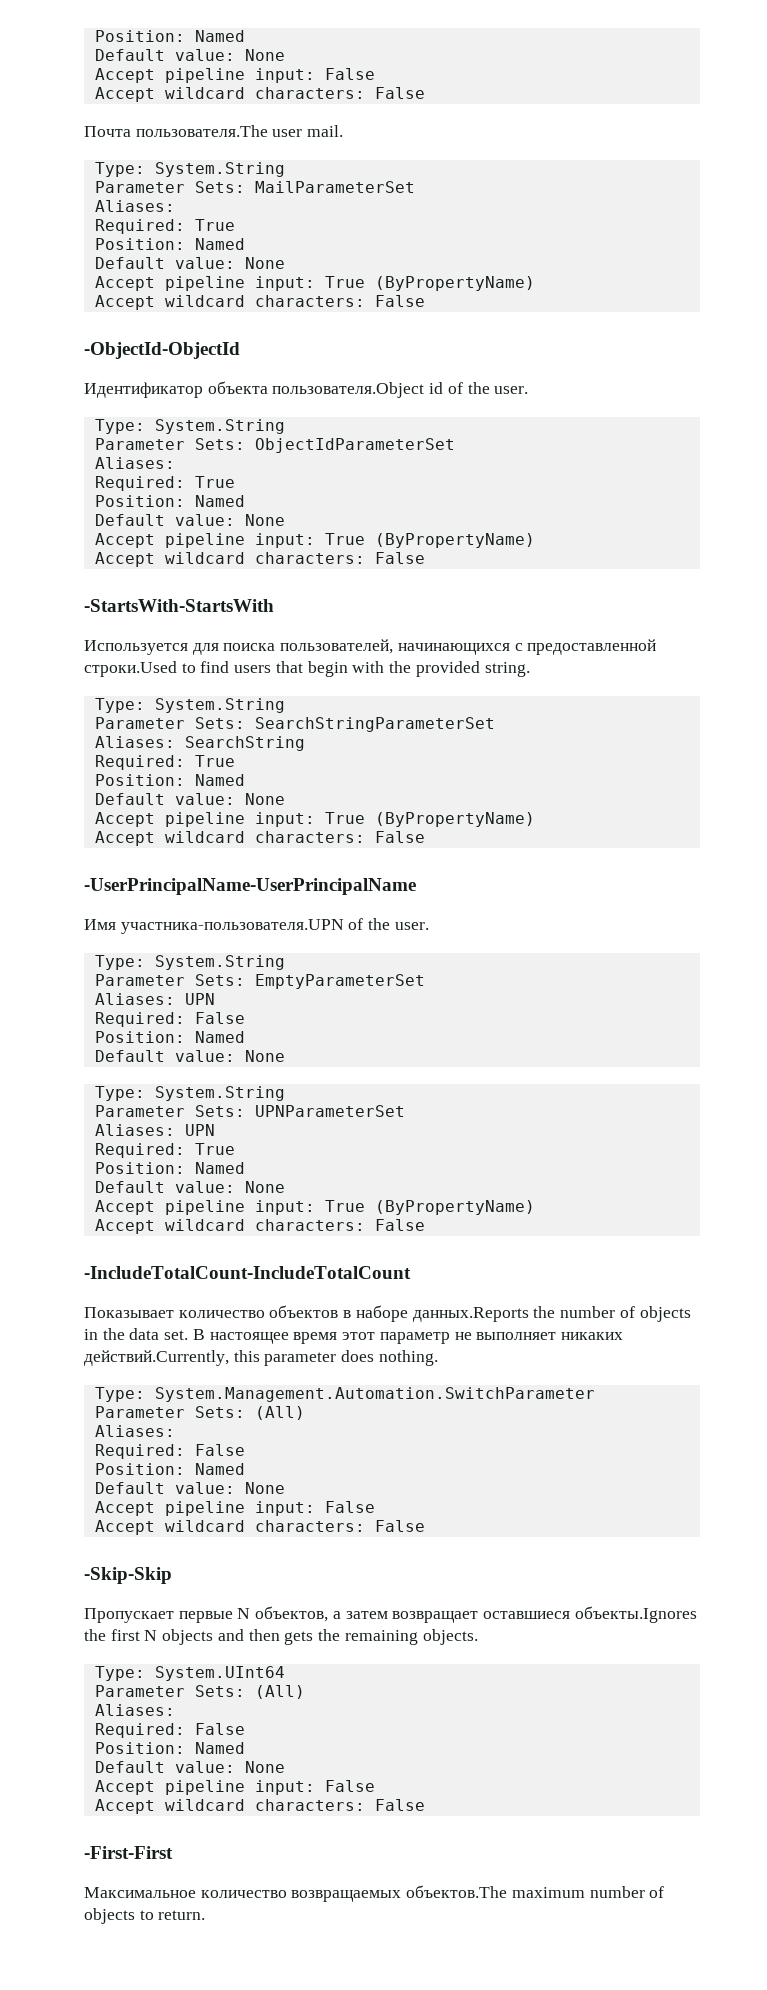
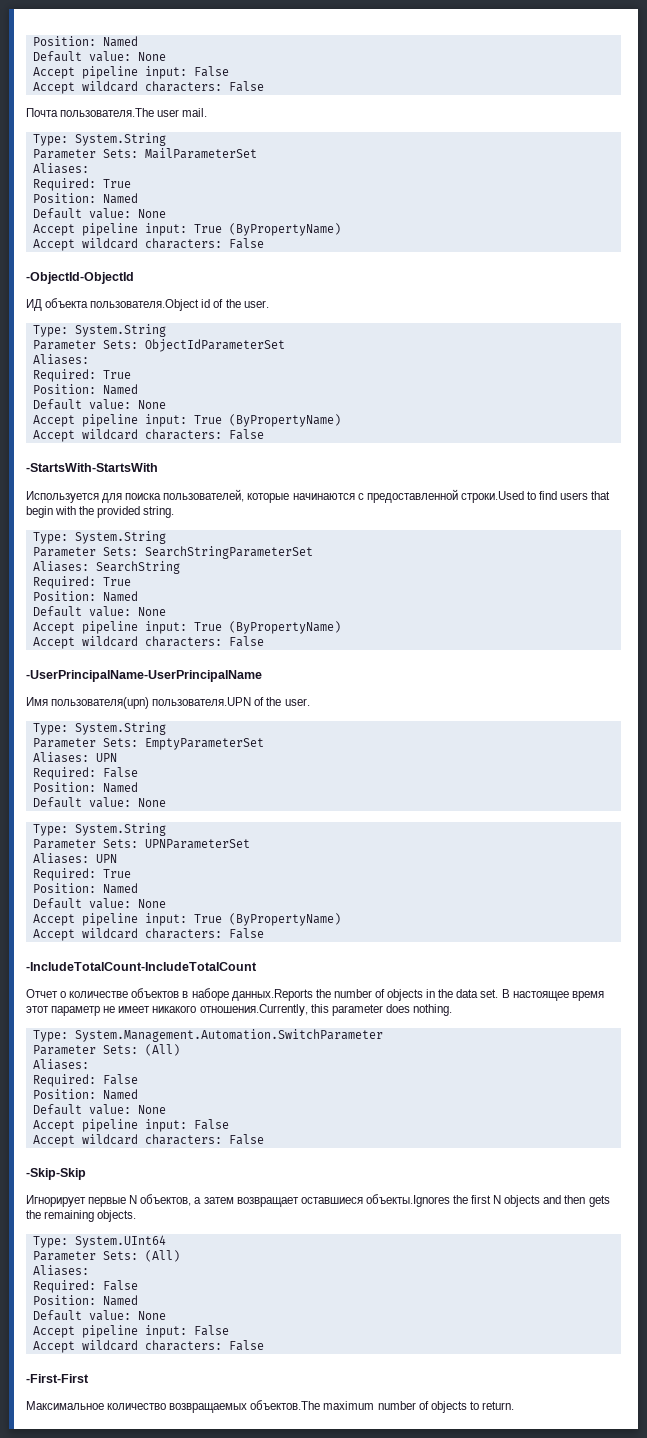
- Идентификатор объекта пользователя.Object id of the user.
+ ИД объекта пользователя.Object id of the user.
- Используется для поиска пользователей, начинающихся с предоставленной строки.Used to find users that begin with the provided string.
+ Используется для поиска пользователей, которые начинаются с предоставленной строки.Used to find users that begin with the provided string.
- Имя участника-пользователя.UPN of the user.
+ Имя пользователя(upn) пользователя.UPN of the user.
- Показывает количество объектов в наборе данных.Reports the number of objects in the data set.
+ Отчет о количестве объектов в наборе данных.Reports the number of objects in the data set.
- В настоящее время этот параметр не выполняет никаких действий.Currently, this parameter does nothing.
+ В настоящее время этот параметр не имеет никакого отношения.Currently, this parameter does nothing.
- Пропускает первые N объектов, а затем возвращает оставшиеся объекты.Ignores the first N objects and then gets the remaining objects.
+ Игнорирует первые N объектов, а затем возвращает оставшиеся объекты.Ignores the first N objects and then gets the remaining objects.

